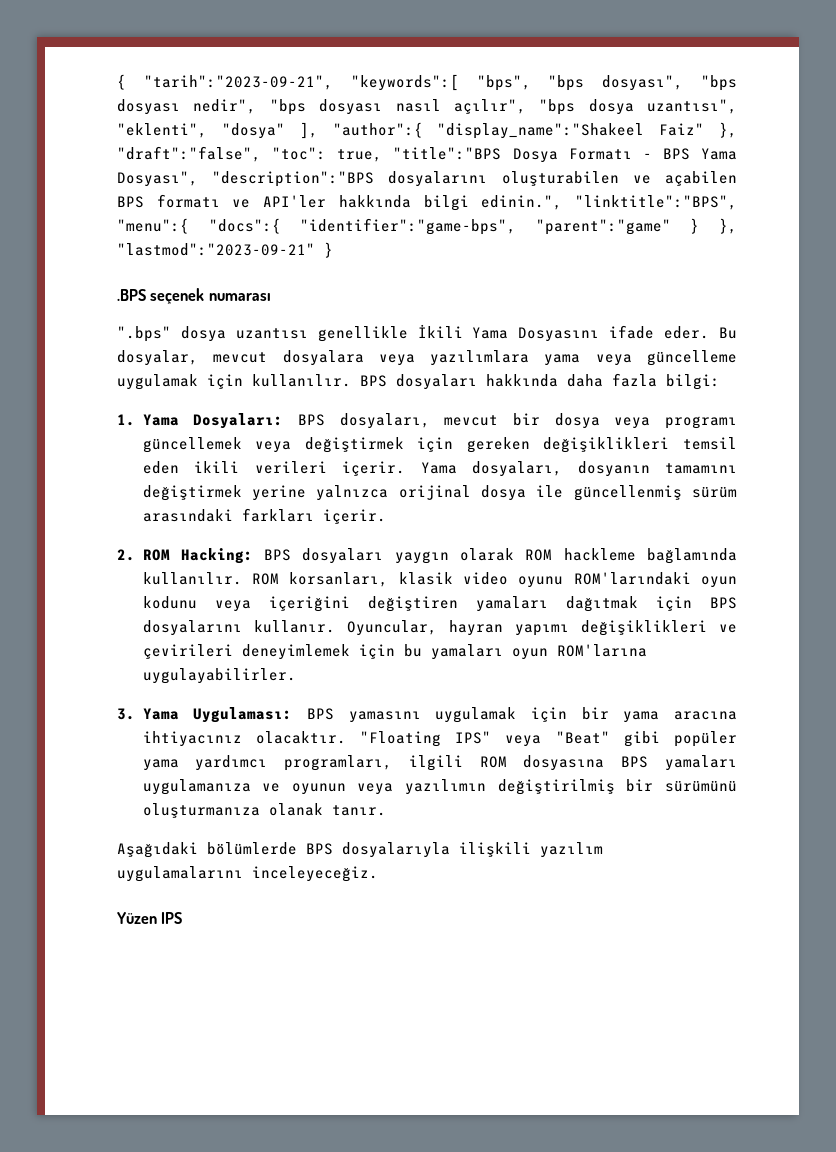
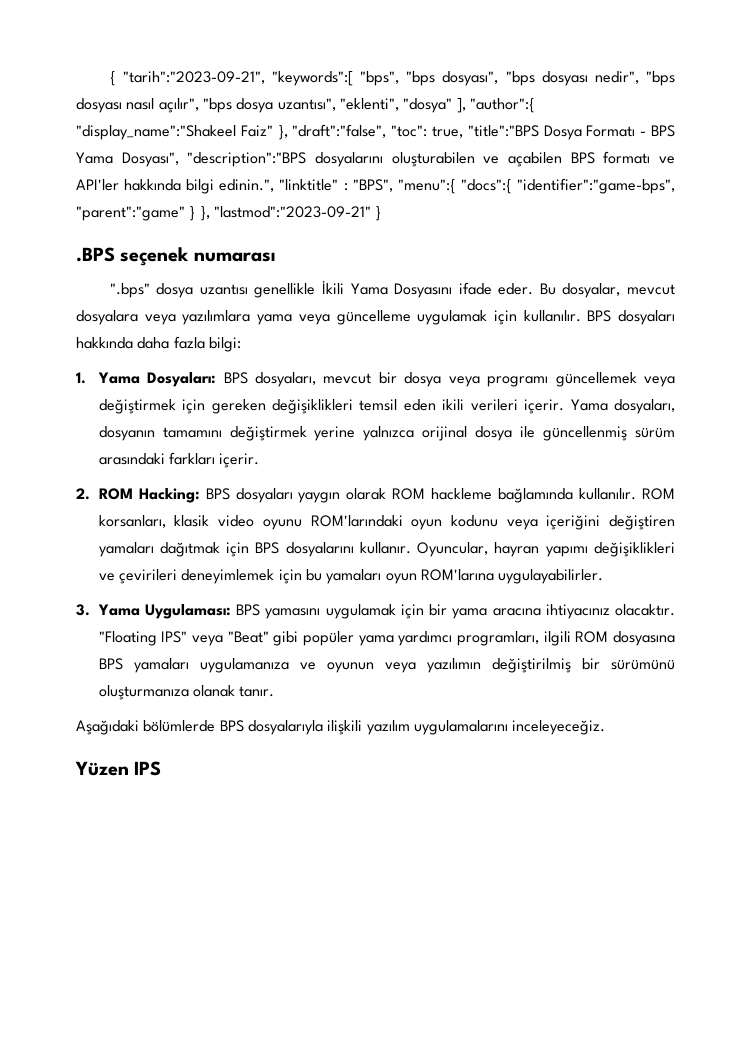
- { "tarih":"2023-09-21", "keywords":[ "bps", "bps dosyası", "bps dosyası nedir", "bps dosyası nasıl açılır", "bps dosya uzantısı", "eklenti", "dosya" ], "author":{ "display_name":"Shakeel Faiz" }, "draft":"false", "toc": true, "title":"BPS Dosya Formatı - BPS Yama Dosyası", "description":"BPS dosyalarını oluşturabilen ve açabilen BPS formatı ve API'ler hakkında bilgi edinin.", "linktitle":"BPS", "menu":{ "docs":{ "identifier":"game-bps", "parent":"game" } }, "lastmod":"2023-09-21" }
+ { "tarih":"2023-09-21", "keywords":[ "bps", "bps dosyası", "bps dosyası nedir", "bps dosyası nasıl açılır", "bps dosya uzantısı", "eklenti", "dosya" ], "author":{ "display_name":"Shakeel Faiz" }, "draft":"false", "toc": true, "title":"BPS Dosya Formatı - BPS Yama Dosyası", "description":"BPS dosyalarını oluşturabilen ve açabilen BPS formatı ve API'ler hakkında bilgi edinin.", "linktitle" : "BPS", "menu":{ "docs":{ "identifier":"game-bps", "parent":"game" } }, "lastmod":"2023-09-21" }

